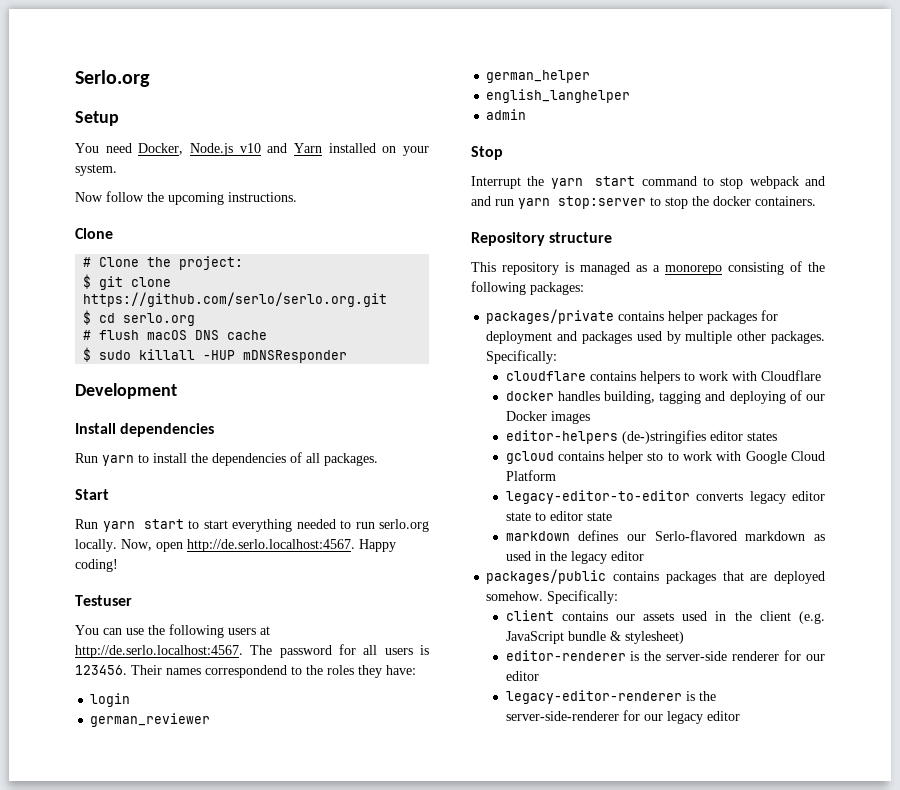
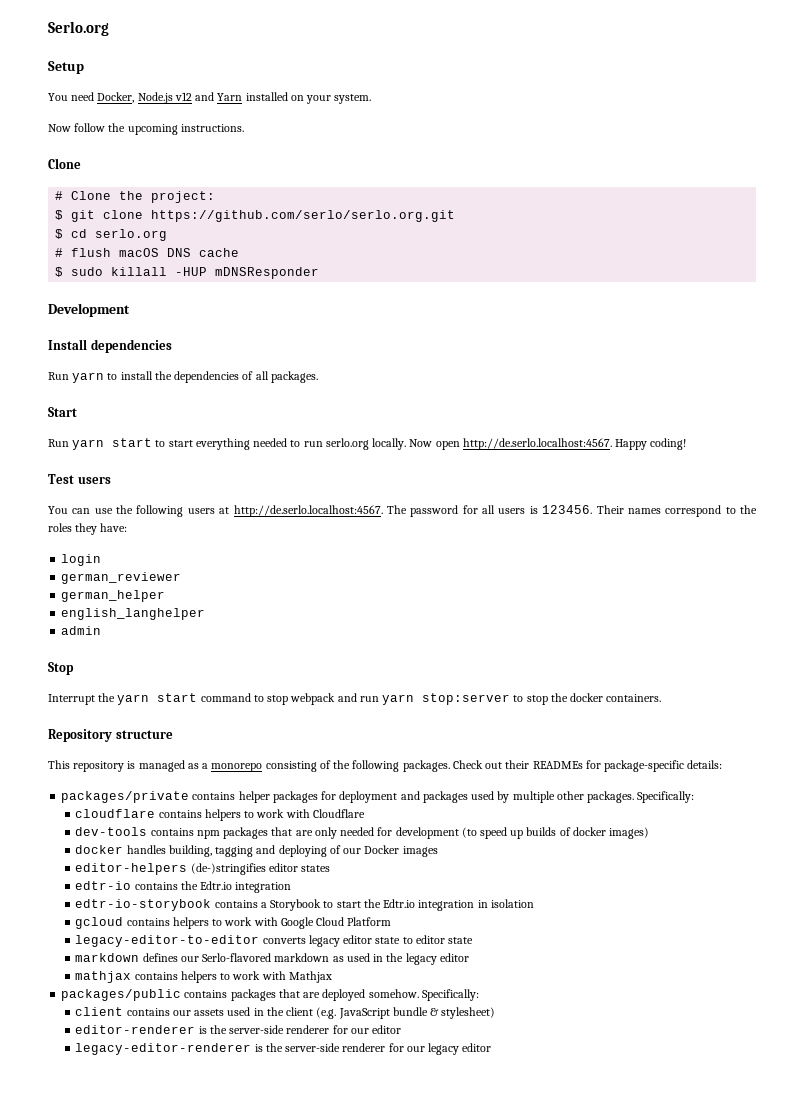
- You need Docker, Node.js v10 and Yarn installed on your system.
+ You need Docker, Node.js v12 and Yarn installed on your system.
- Now, open http://de.serlo.localhost:4567. Happy coding!
+ Now open http://de.serlo.localhost:4567. Happy coding!
- Testuser
+ Test users
- Their names correspondend to the roles they have:
+ Their names correspond to the roles they have:
- Interrupt the yarn start command to stop webpack and and run yarn stop:server to stop the docker containers.
+ Interrupt the yarn start command to stop webpack and run yarn stop:server to stop the docker containers.
- This repository is managed as a monorepo consisting of the following packages:
+ This repository is managed as a monorepo consisting of the following packages. Check out their READMEs for package-specific details:
+ dev-tools contains npm packages that are only needed for development (to speed up builds of docker images)
+ edtr-io contains the Edtr.io integration
+ edtr-io-storybook contains a Storybook to start the Edtr.io integration in isolation
- gcloud contains helper sto to work with Google Cloud Platform
+ gcloud contains helpers to work with Google Cloud Platform
+ mathjax contains helpers to work with Mathjax
- legacy-editor-renderer is the server-side-renderer for our legacy editor
+ legacy-editor-renderer is the server-side renderer for our legacy editor

